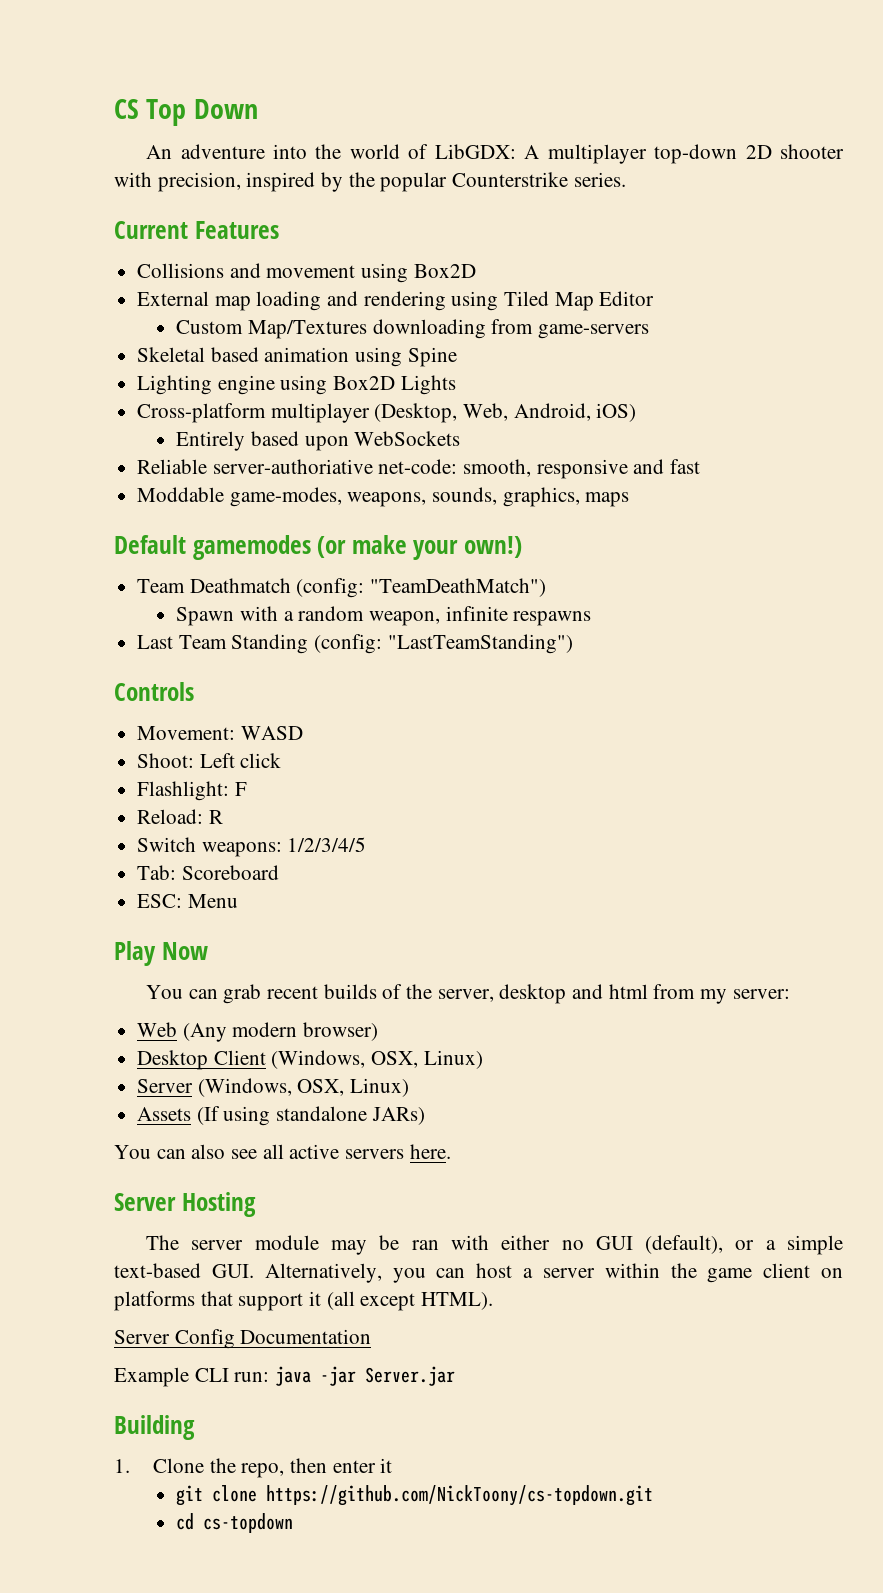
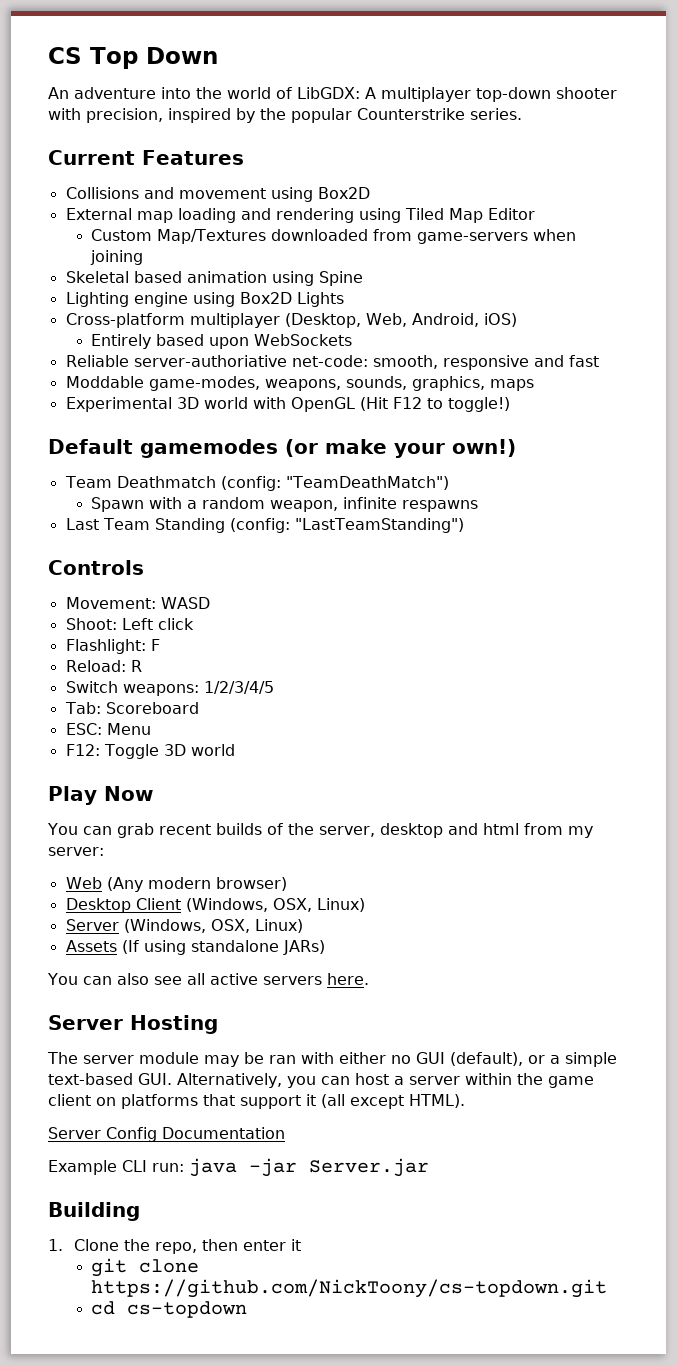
- An adventure into the world of LibGDX: A multiplayer top-down 2D shooter with precision, inspired by the popular Counterstrike series.
+ An adventure into the world of LibGDX: A multiplayer top-down shooter with precision, inspired by the popular Counterstrike series.
- Custom Map/Textures downloading from game-servers
+ Custom Map/Textures downloaded from game-servers when joining
+ Experimental 3D world with OpenGL (Hit F12 to toggle!)
+ F12: Toggle 3D world

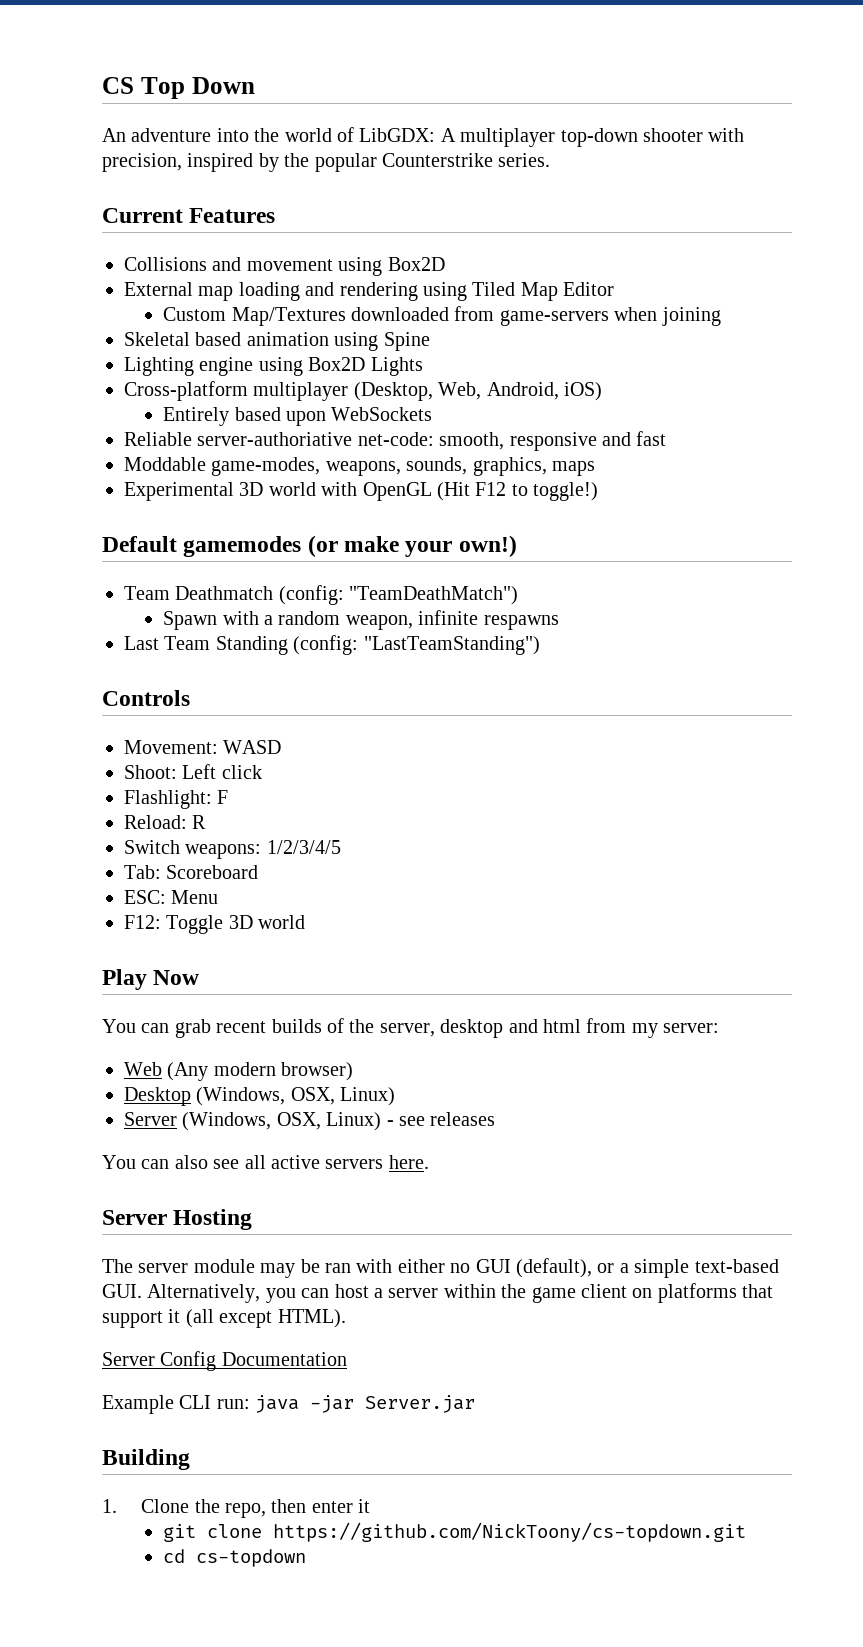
- Desktop Client (Windows, OSX, Linux)
+ Desktop (Windows, OSX, Linux)
- Server (Windows, OSX, Linux)
- Assets (If using standalone JARs)
+ Server (Windows, OSX, Linux) - see releases

